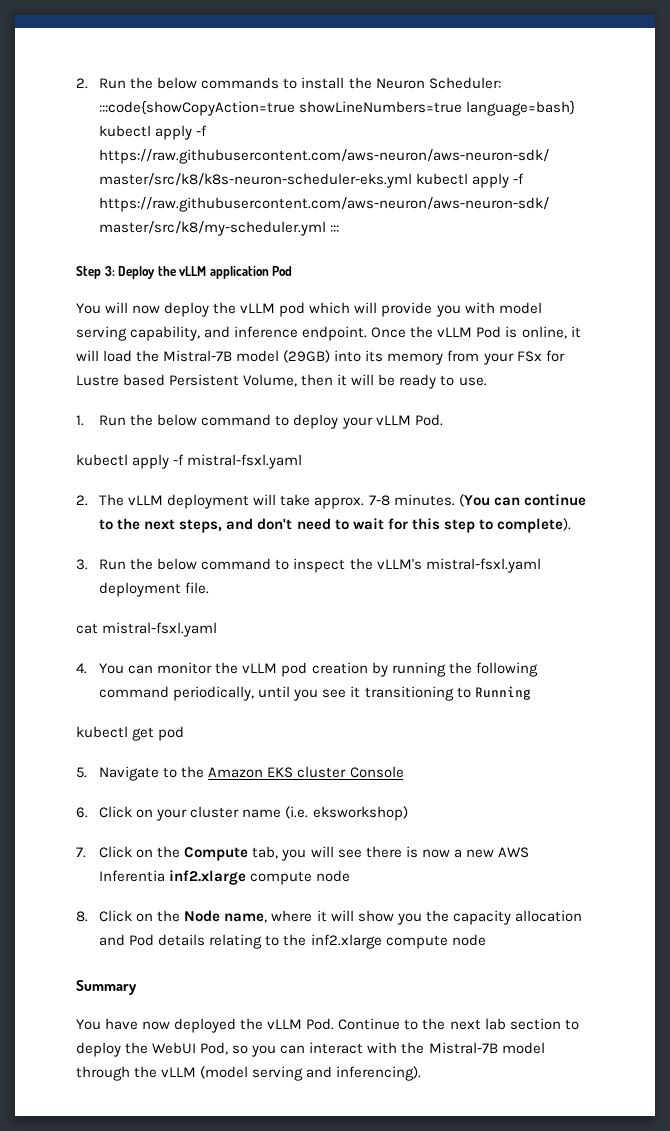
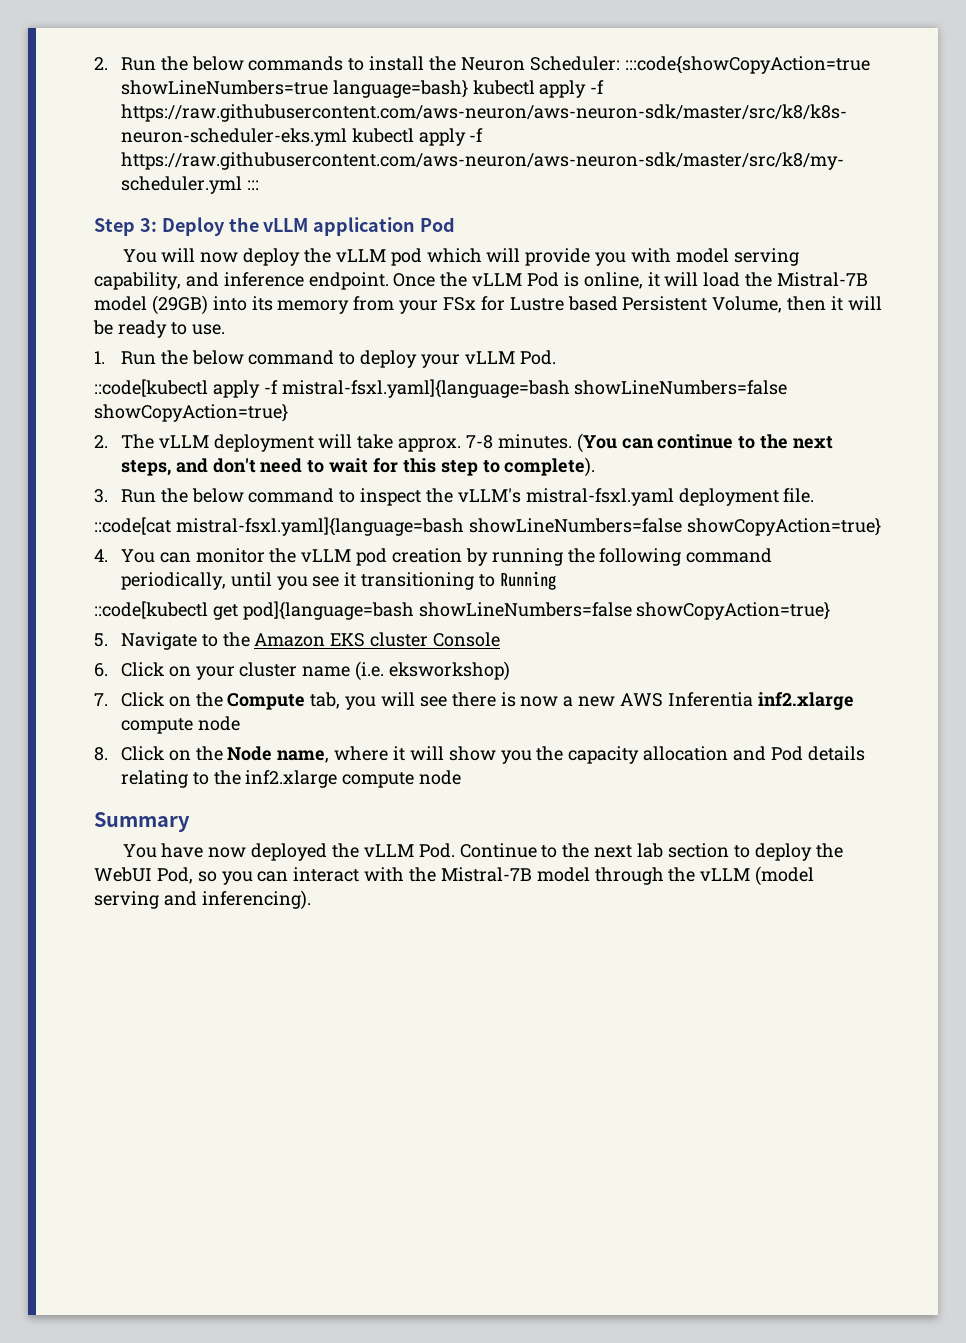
- kubectl apply -f mistral-fsxl.yaml
+ ::code[kubectl apply -f mistral-fsxl.yaml]{language=bash showLineNumbers=false showCopyAction=true}
- cat mistral-fsxl.yaml
+ ::code[cat mistral-fsxl.yaml]{language=bash showLineNumbers=false showCopyAction=true}
- kubectl get pod
+ ::code[kubectl get pod]{language=bash showLineNumbers=false showCopyAction=true}

